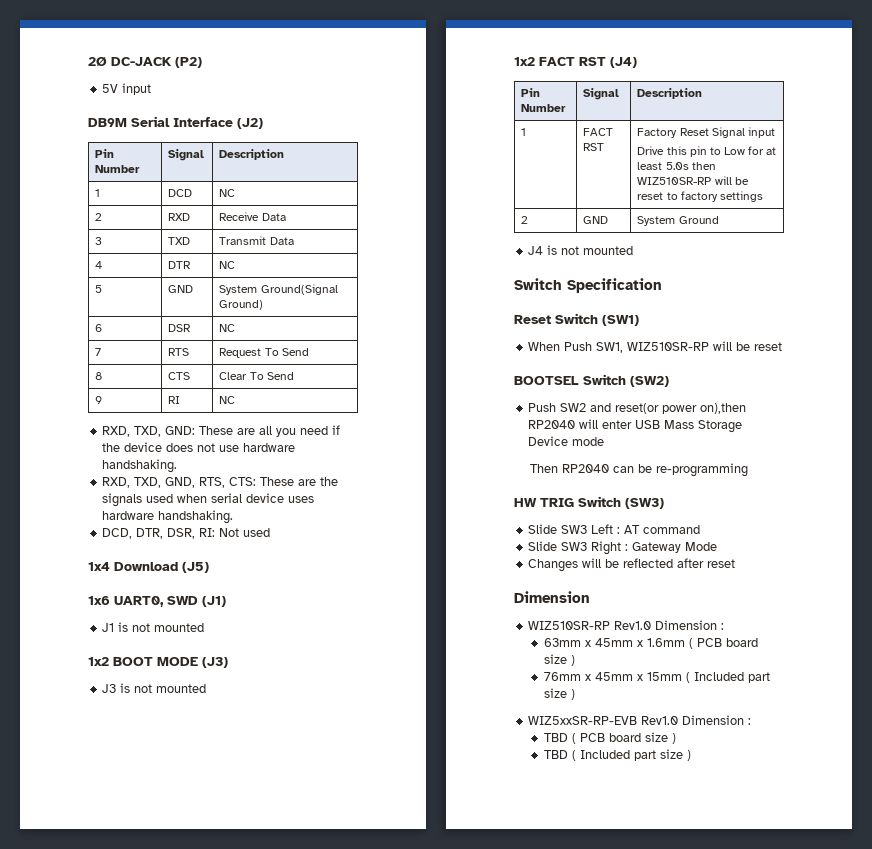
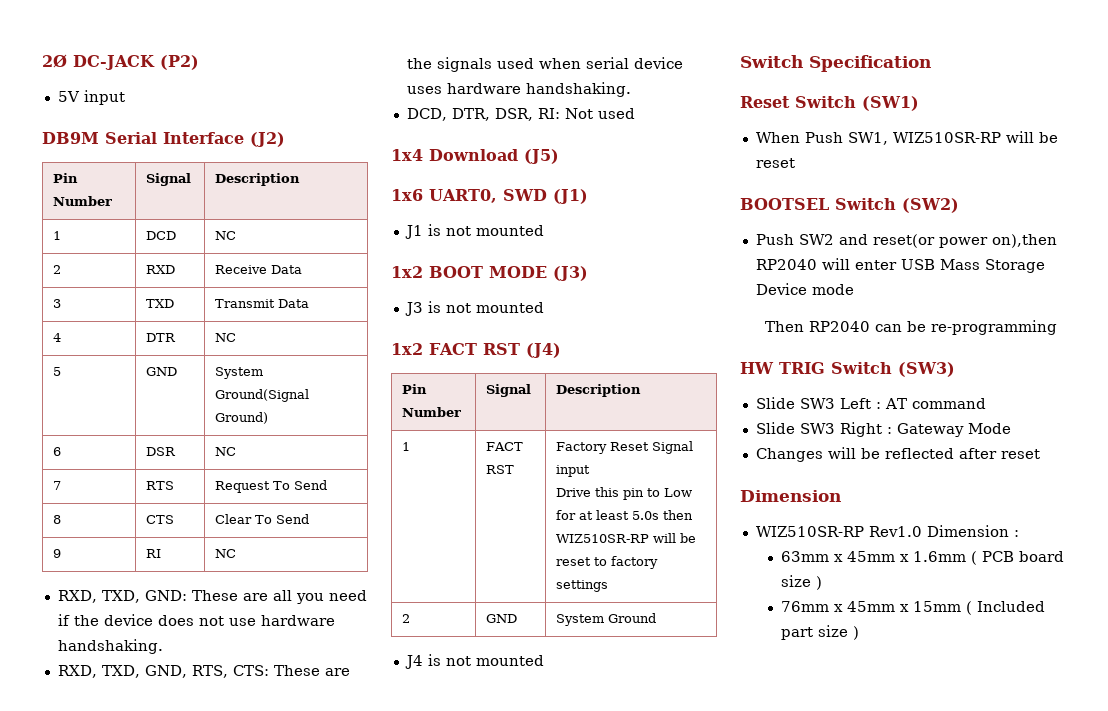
- WIZ5xxSR-RP-EVB Rev1.0 Dimension :
- TBD ( PCB board size )
- TBD ( Included part size )

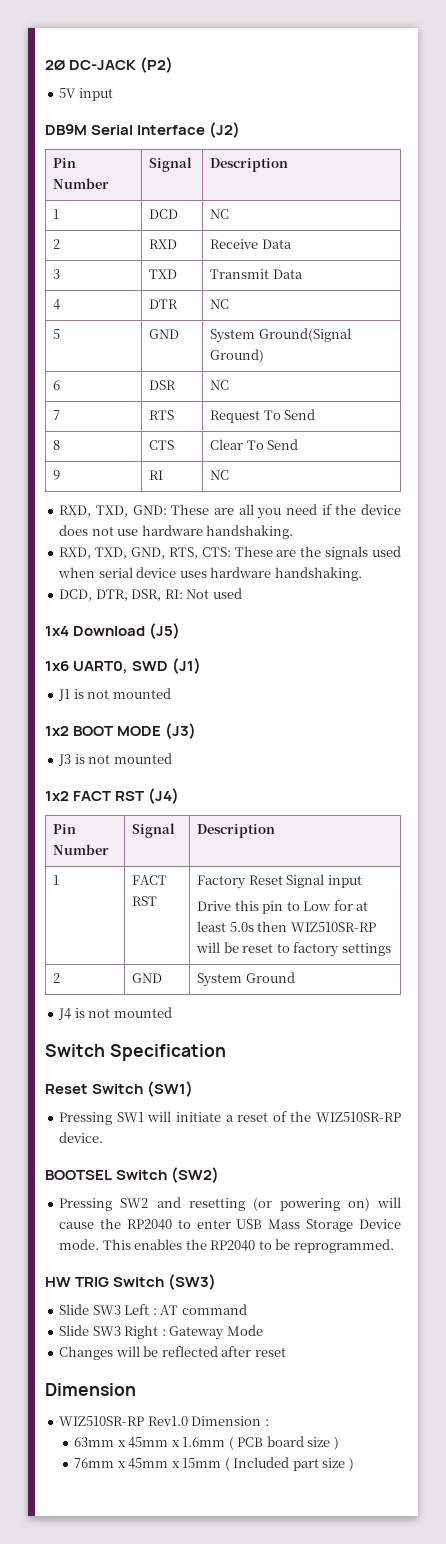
- When Push SW1, WIZ510SR-RP will be reset
+ Pressing SW1 will initiate a reset of the WIZ510SR-RP device.
- Push SW2 and reset(or power on),then RP2040 will enter USB Mass Storage Device mode
- Then RP2040 can be re-programming
+ Pressing SW2 and resetting (or powering on) will cause the RP2040 to enter USB Mass Storage Device mode. This enables the RP2040 to be reprogrammed.

